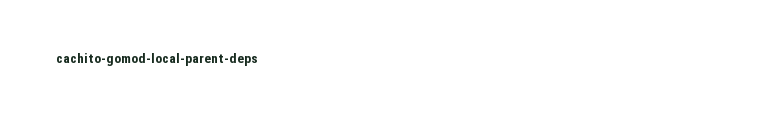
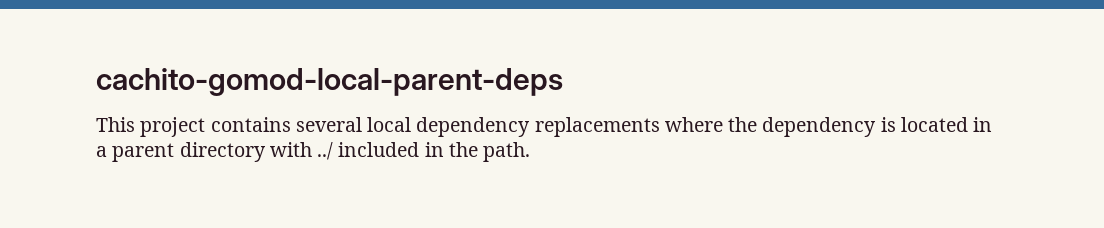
+ This project contains several local dependency replacements where the dependency is located in a parent directory with ../ included in the path.

